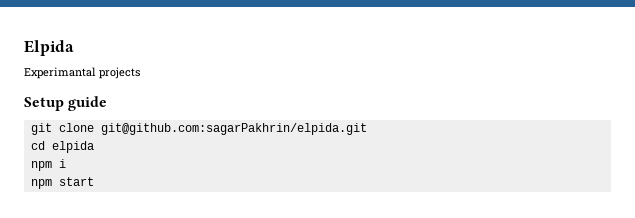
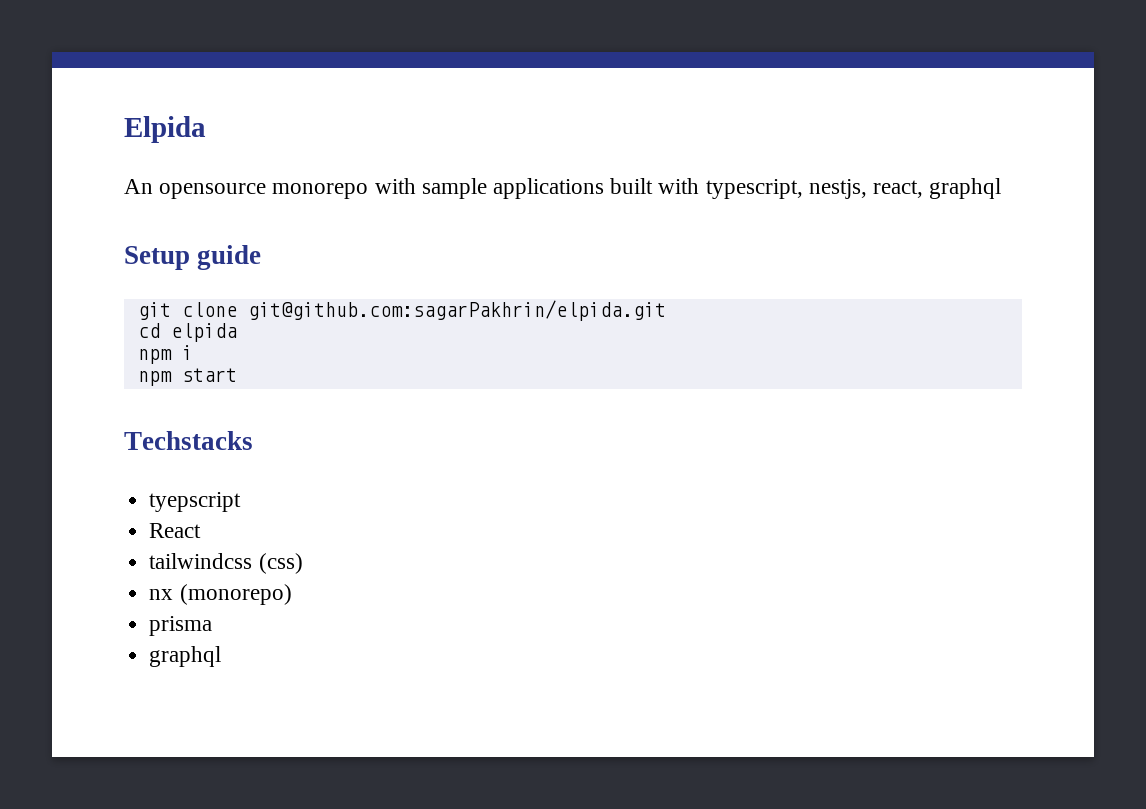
- Experimantal projects
+ An opensource monorepo with sample applications built with typescript, nestjs, react, graphql
+ Techstacks
+ tyepscript
+ React
+ tailwindcss (css)
+ nx (monorepo)
+ prisma
+ graphql

